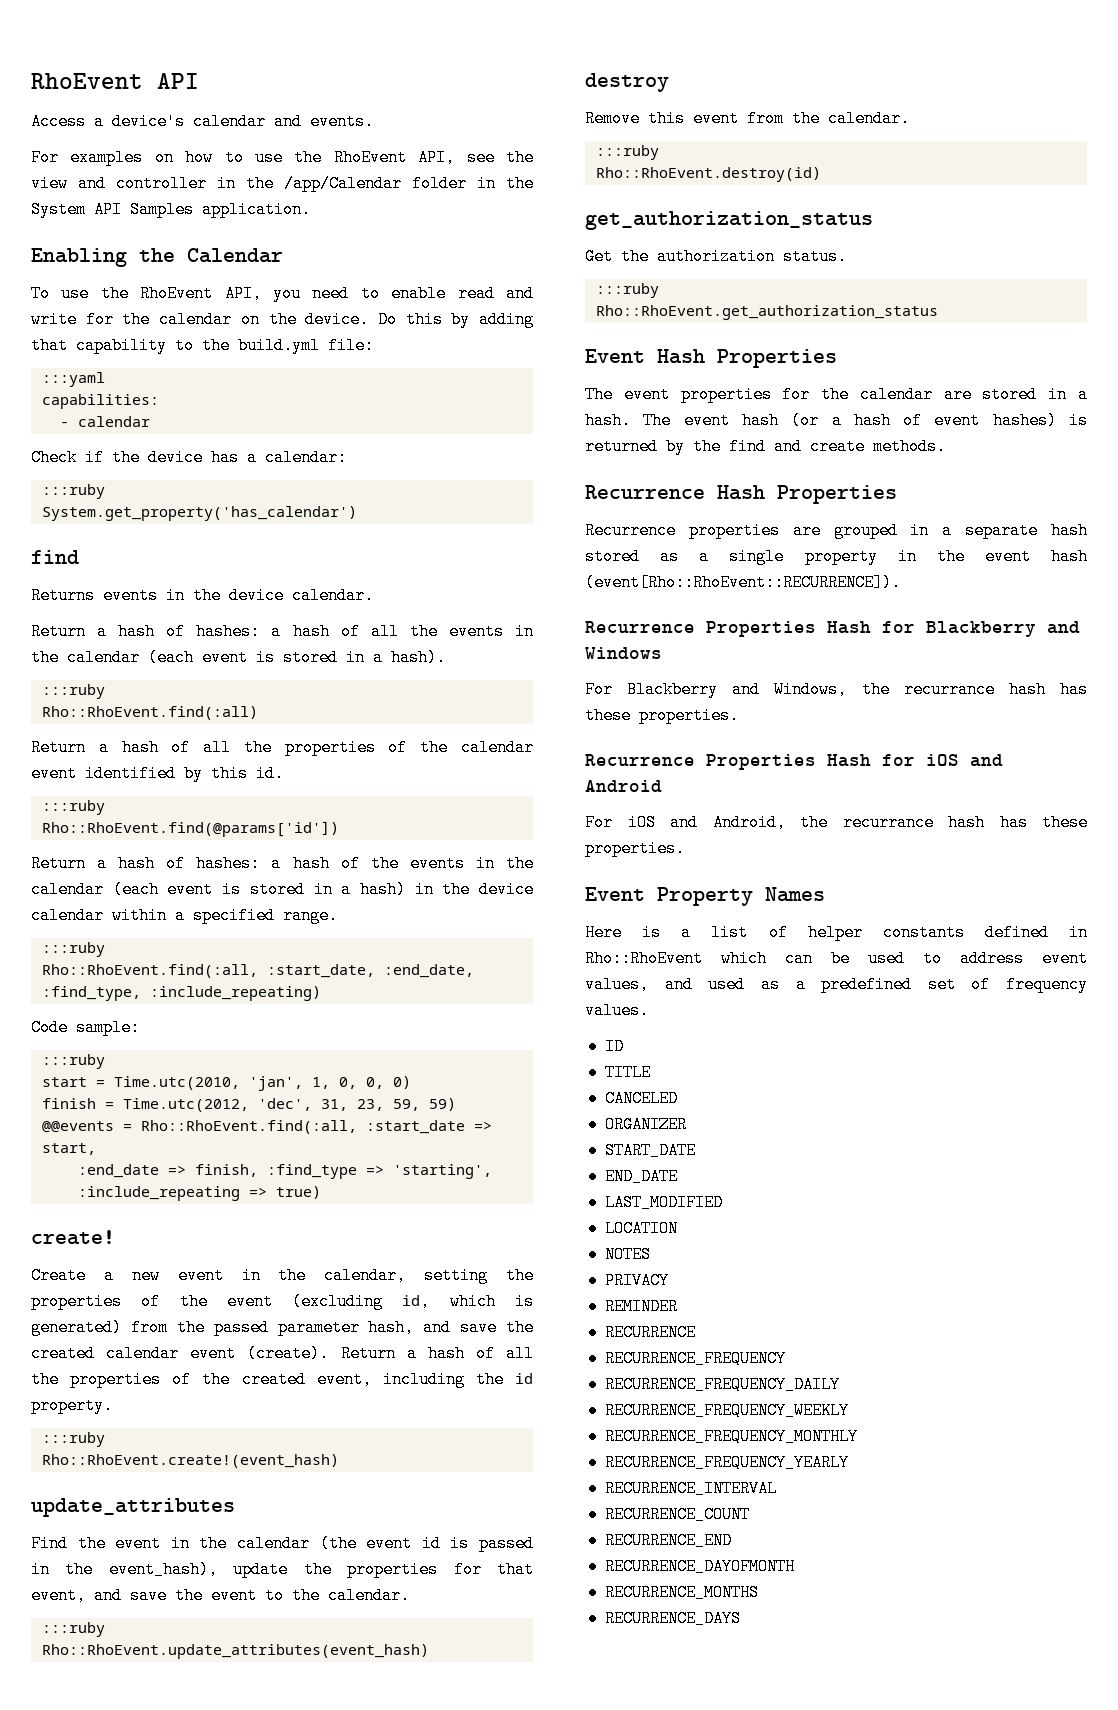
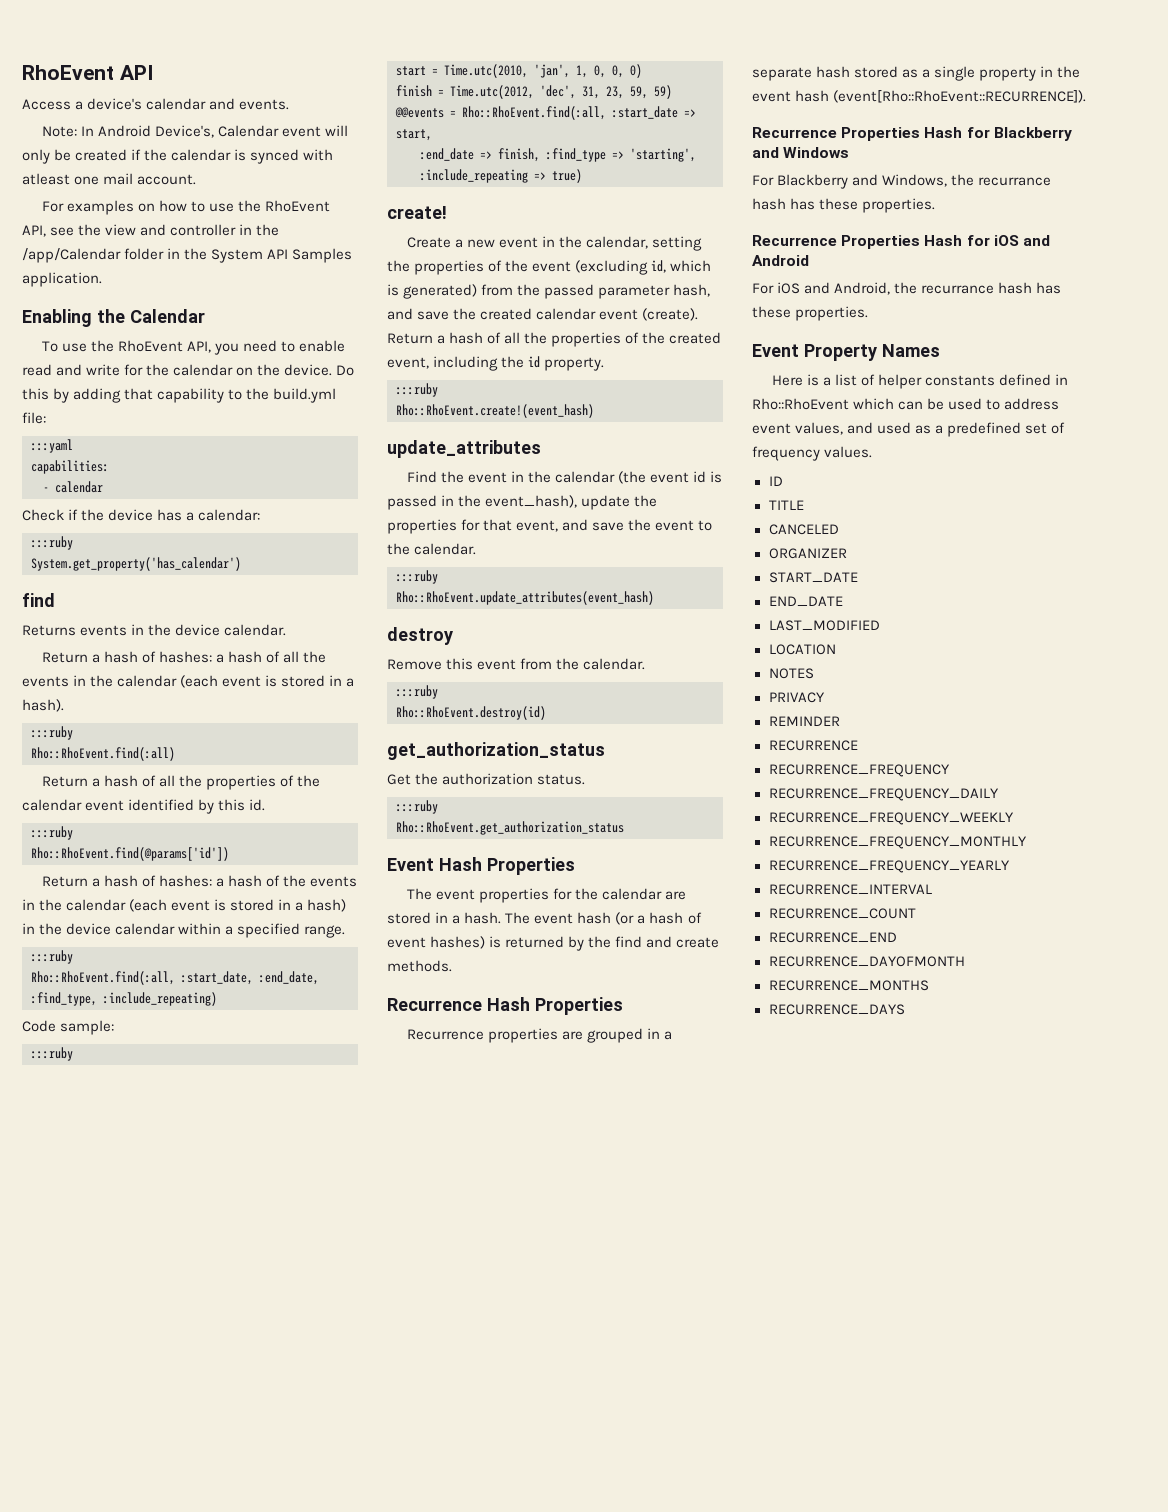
+ Note: In Android Device's, Calendar event will only be created if the calendar is synced with atleast one mail account.

